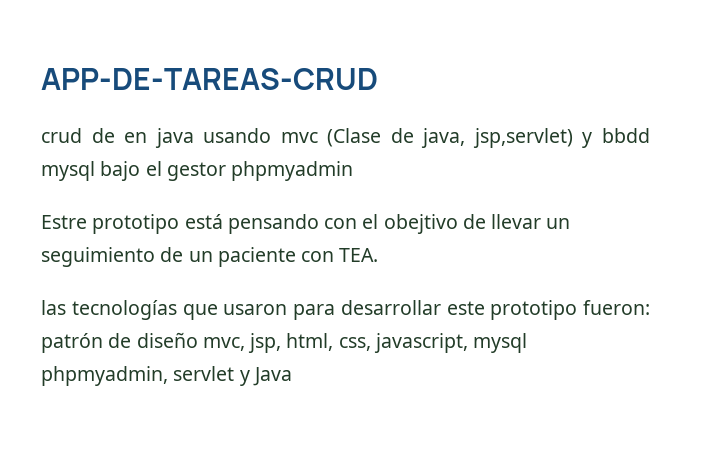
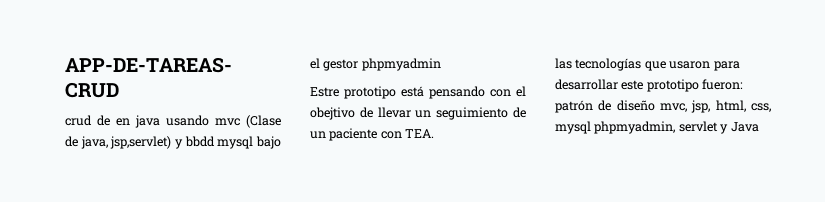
- las tecnologías que usaron para desarrollar este prototipo fueron: patrón de diseño mvc, jsp, html, css, javascript, mysql phpmyadmin, servlet y Java
+ las tecnologías que usaron para desarrollar este prototipo fueron: patrón de diseño mvc, jsp, html, css, mysql phpmyadmin, servlet y Java

